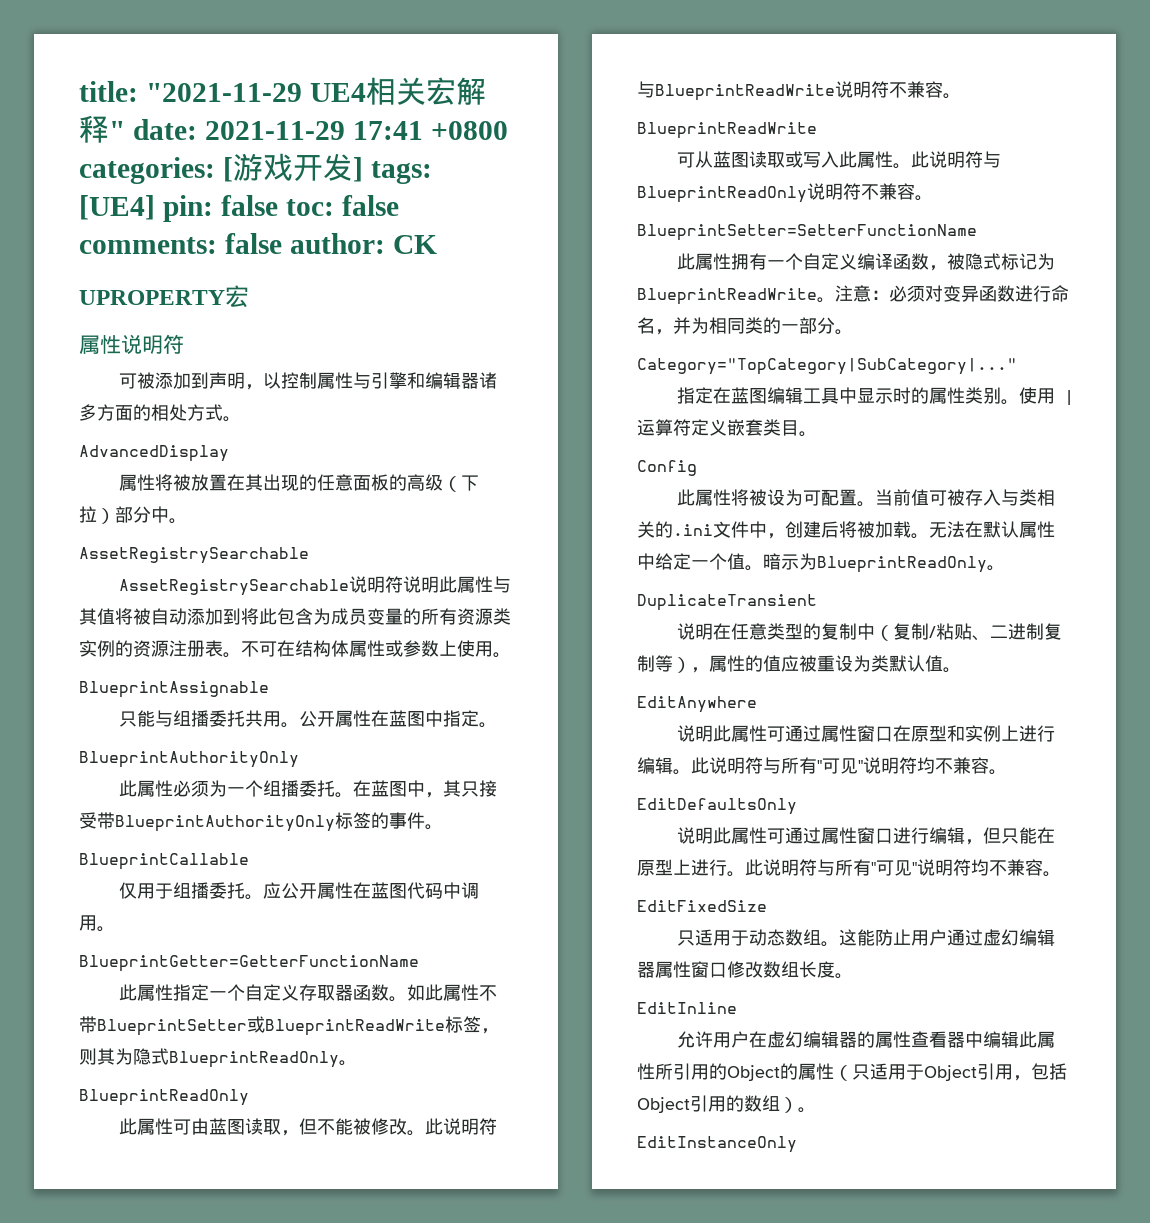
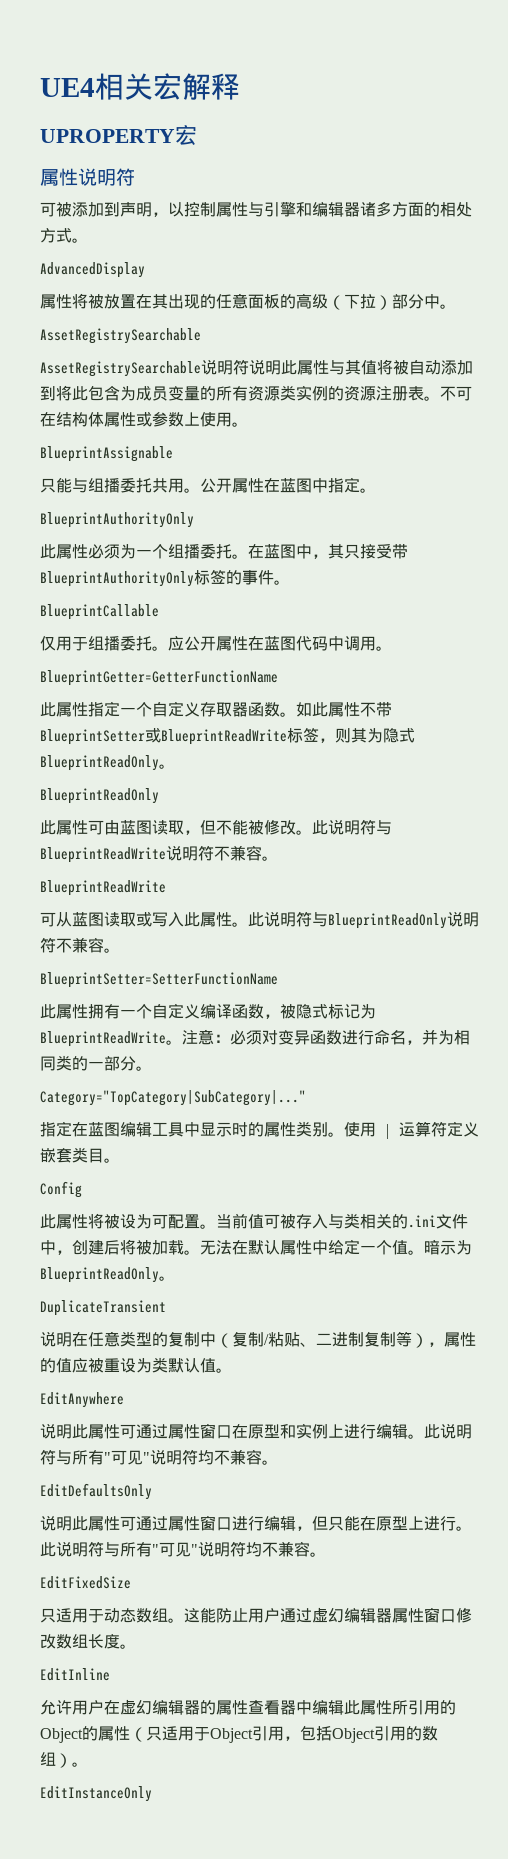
- title: "2021-11-29 UE4相关宏解释" date: 2021-11-29 17:41 +0800 categories: [游戏开发] tags: [UE4] pin: false toc: false comments: false author: CK
+ UE4相关宏解释

